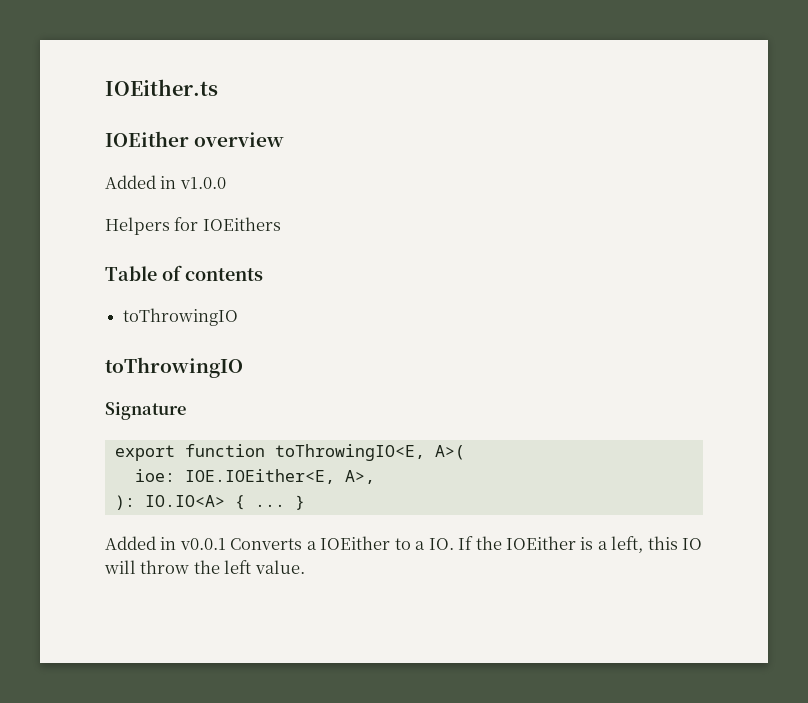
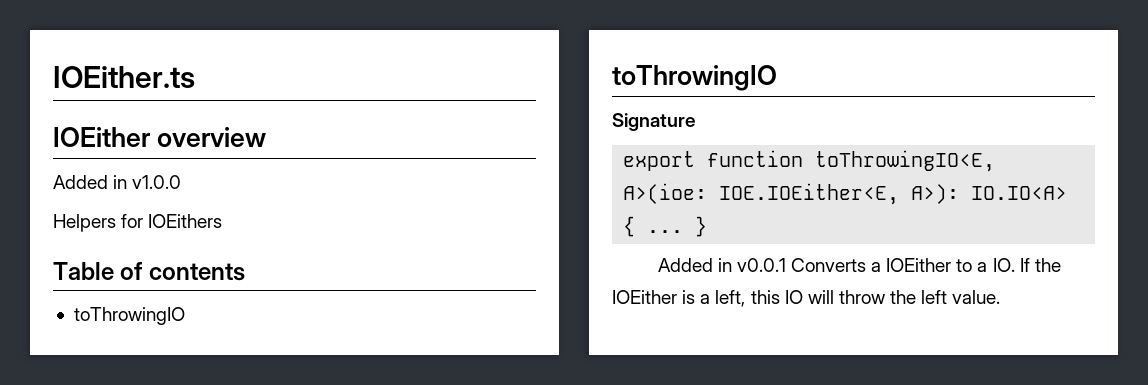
- export function toThrowingIO<E, A>(
- ioe: IOE.IOEither<E, A>,
- ): IO.IO<A> { ...
+ export function toThrowingIO<E, A>(ioe: IOE.IOEither<E, A>): IO.IO<A> { ...

